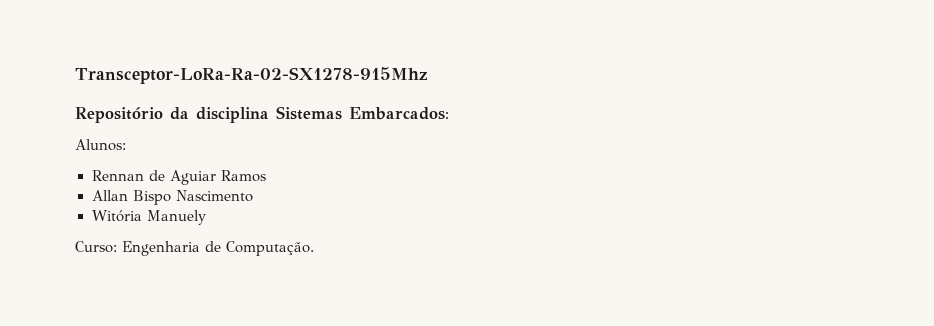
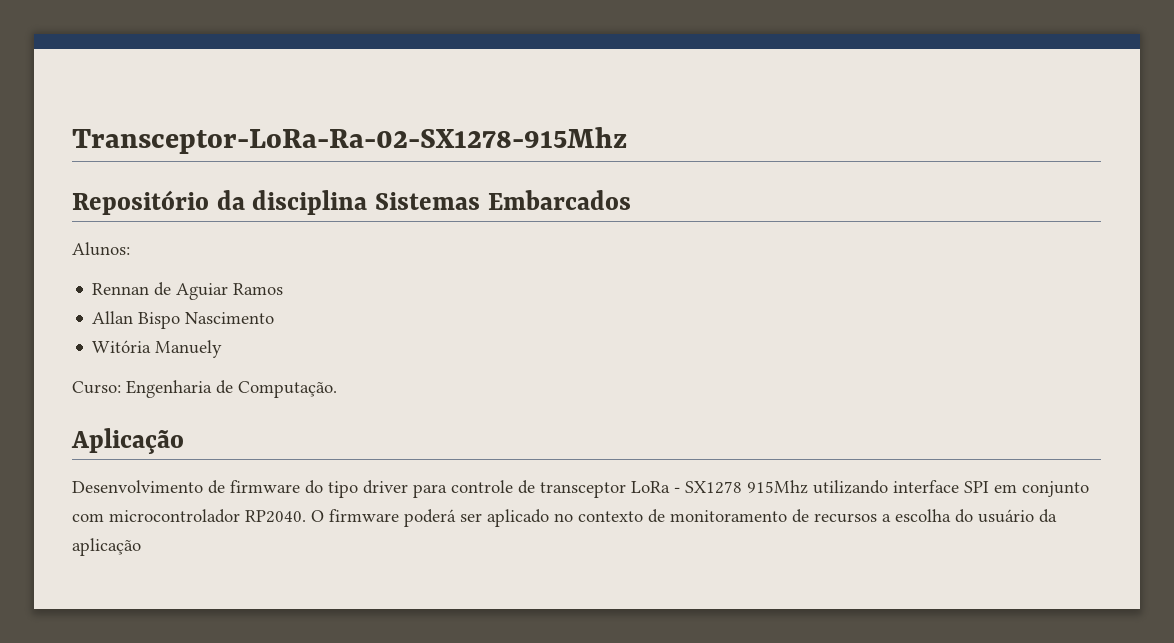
- Repositório da disciplina Sistemas Embarcados:
+ Repositório da disciplina Sistemas Embarcados
+ Aplicação
+ Desenvolvimento de firmware do tipo driver para controle de transceptor LoRa - SX1278 915Mhz utilizando interface SPI em conjunto com microcontrolador RP2040. O firmware poderá ser aplicado no contexto de monitoramento de recursos a escolha do usuário da aplicação

